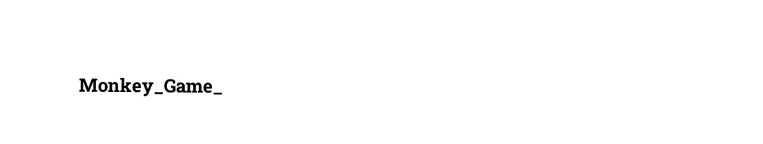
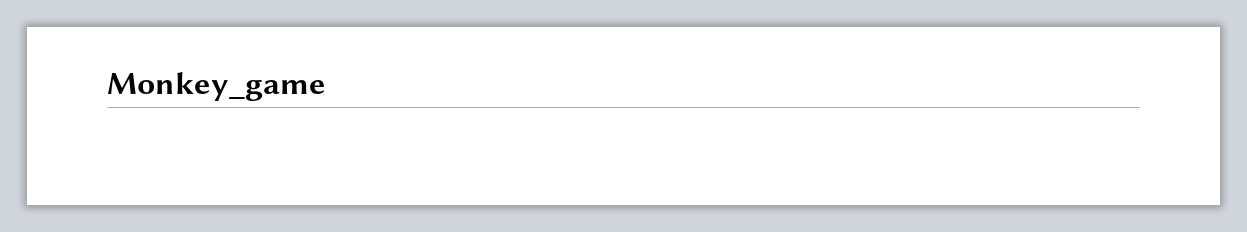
- Monkey_Game_
+ Monkey_game

